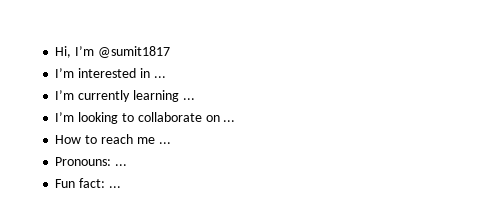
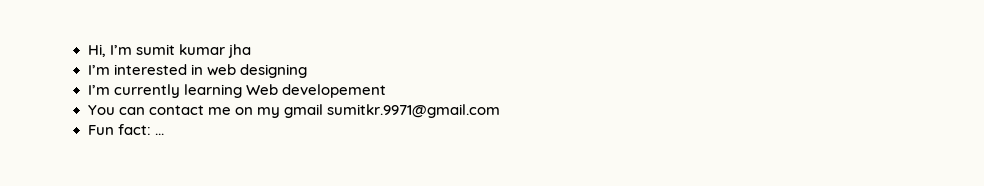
- Hi, I’m @sumit1817
+ Hi, I’m sumit kumar jha
- I’m interested in ...
+ I’m interested in web designing
- I’m currently learning ...
- I’m looking to collaborate on ...
- How to reach me ...
- Pronouns: ...
+ I’m currently learning Web developement
+ You can contact me on my gmail sumitkr.9971@gmail.com

